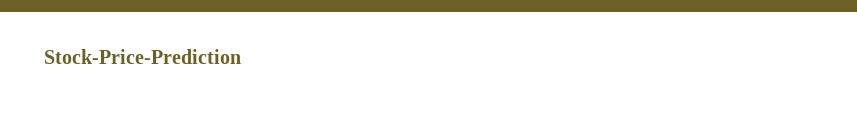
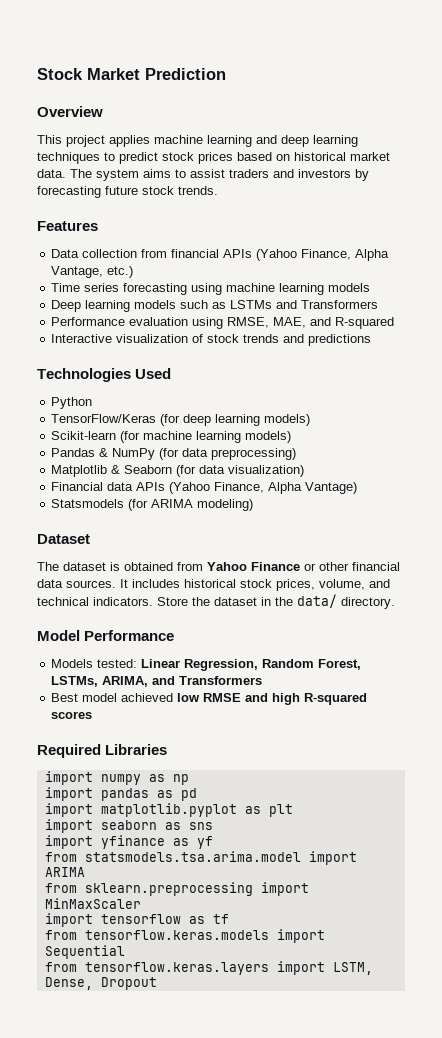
- Stock-Price-Prediction
+ Stock Market Prediction
+ Overview
+ This project applies machine learning and deep learning techniques to predict stock prices based on historical market data. The system aims to assist traders and investors by forecasting future stock trends.
+ Features
+ Data collection from financial APIs (Yahoo Finance, Alpha Vantage, etc.)
+ Time series forecasting using machine learning models
+ Deep learning models such as LSTMs and Transformers
+ Performance evaluation using RMSE, MAE, and R-squared
+ Interactive visualization of stock trends and predictions
+ Technologies Used
+ Python
+ TensorFlow/Keras (for deep learning models)
+ Scikit-learn (for machine learning models)
+ Pandas & NumPy (for data preprocessing)
+ Matplotlib & Seaborn (for data visualization)
+ Financial data APIs (Yahoo Finance, Alpha Vantage)
+ Statsmodels (for ARIMA modeling)
+ Dataset
+ The dataset is obtained from Yahoo Finance or other financial data sources. It includes historical stock prices, volume, and technical indicators. Store the dataset in the data/ directory.
+ Model Performance
+ Models tested: Linear Regression, Random Forest, LSTMs, ARIMA, and Transformers
+ Best model achieved low RMSE and high R-squared scores
+ Required Libraries
+ import numpy as np
+ import pandas as pd
+ import matplotlib.pyplot as plt
+ import seaborn as sns
+ import yfinance as yf
+ from statsmodels.tsa.arima.model import ARIMA
+ from sklearn.preprocessing import MinMaxScaler
+ import tensorflow as tf
+ from tensorflow.keras.models import Sequential
+ from tensorflow.keras.layers import LSTM, Dense, Dropout

